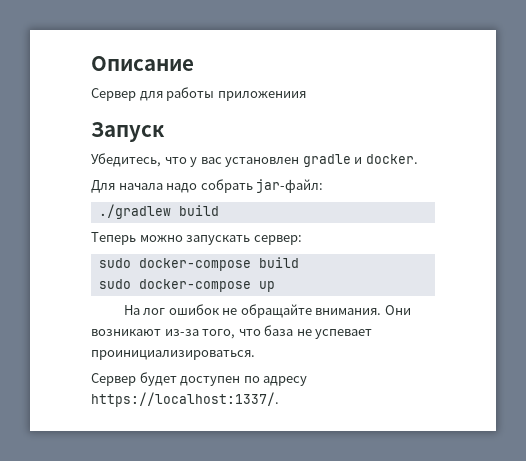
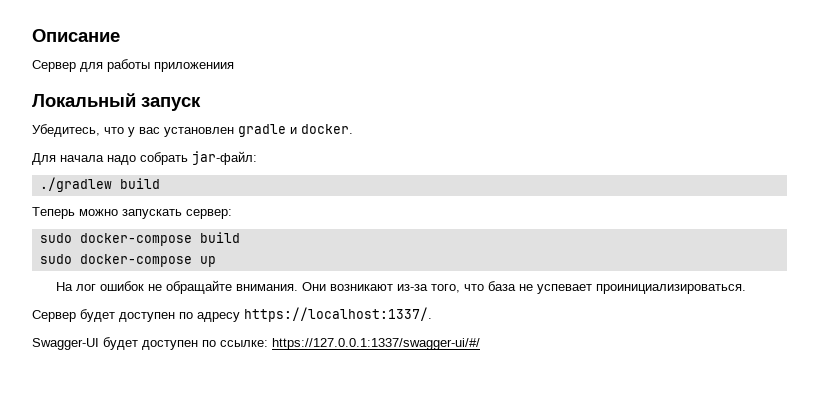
- Запуск
+ Локальный запуск
+ Swagger-UI будет доступен по ссылке: https://127.0.0.1:1337/swagger-ui/#/

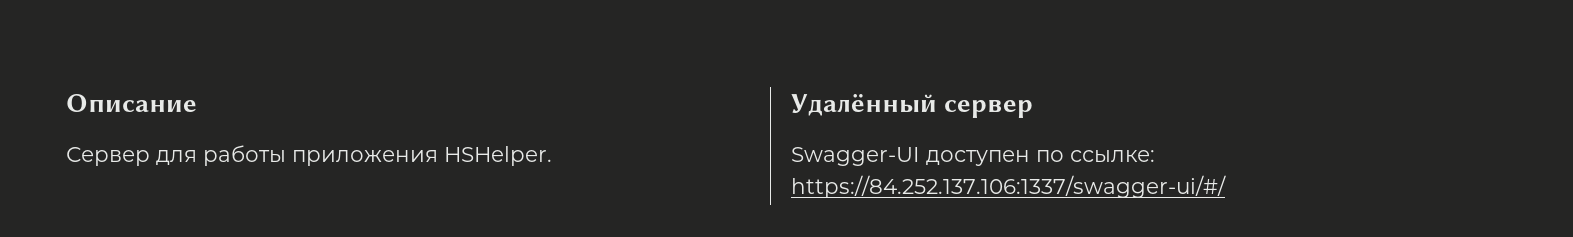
- Сервер для работы приложениия
- Локальный запуск
- Убедитесь, что у вас установлен gradle и docker.
- Для начала надо собрать jar-файл:
- ./gradlew build
- Теперь можно запускать сервер:
- sudo docker-compose build
- sudo docker-compose up
- На лог ошибок не обращайте внимания. Они возникают из-за того, что база не успевает проинициализироваться.
- Сервер будет доступен по адресу https://localhost:1337/.
+ Сервер для работы приложения HSHelper.
+ Удалённый сервер
- Swagger-UI будет доступен по ссылке: https://127.0.0.1:1337/swagger-ui/#/
+ Swagger-UI доступен по ссылке: https://84.252.137.106:1337/swagger-ui/#/

